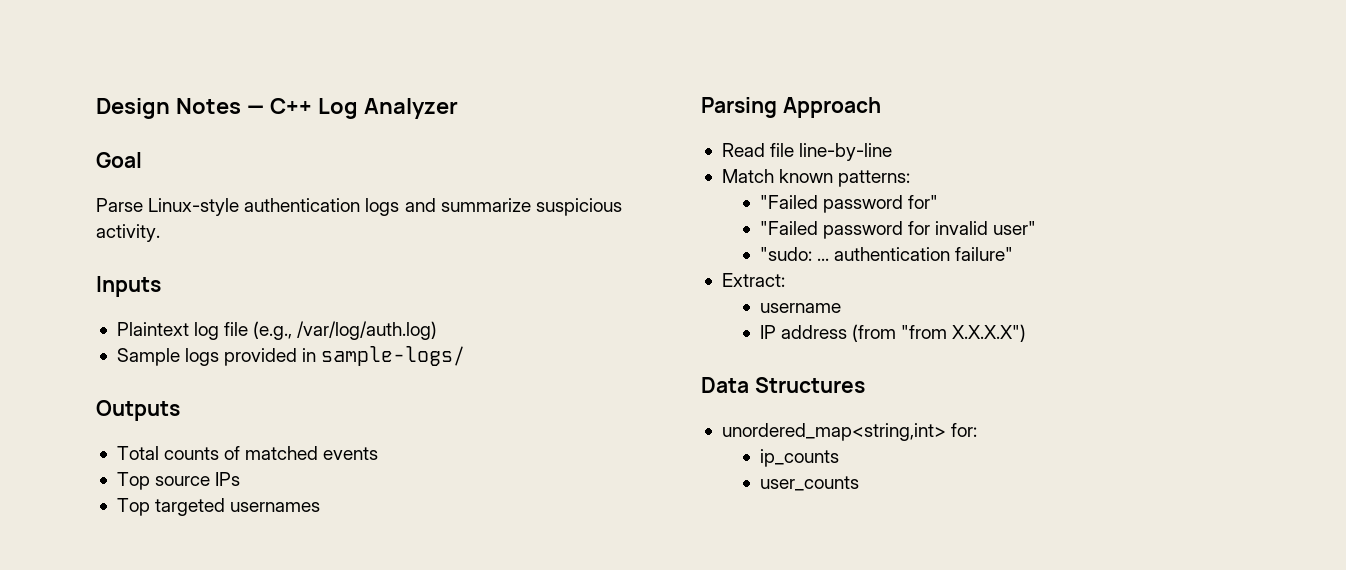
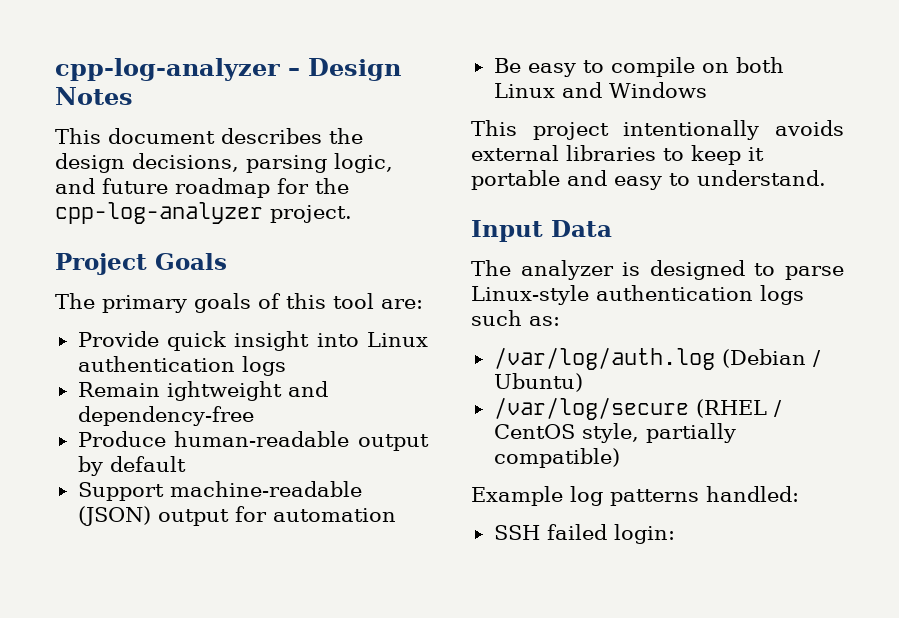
- Design Notes — C++ Log Analyzer
- Goal
- Parse Linux-style authentication logs and summarize suspicious activity.
- Inputs
- Plaintext log file (e.g., /var/log/auth.log)
- Sample logs provided in sample-logs/
- Outputs
- Total counts of matched events
- Top source IPs
- Top targeted usernames
- Parsing Approach
- Read file line-by-line
- Match known patterns:
- "Failed password for"
- "Failed password for invalid user"
- "sudo: ... authentication failure"
- Extract:
- username
- IP address (from "from X.X.X.X")
- Data Structures
- unordered_map<string,int> for:
- ip_counts
- user_counts
+ cpp-log-analyzer – Design Notes
+ This document describes the design decisions, parsing logic, and future roadmap for the cpp-log-analyzer project.
+ Project Goals
+ The primary goals of this tool are:
+ Provide quick insight into Linux authentication logs
+ Remain ightweight and dependency-free
+ Produce human-readable output by default
+ Support machine-readable (JSON) output for automation
+ Be easy to compile on both Linux and Windows
+ This project intentionally avoids external libraries to keep it portable and easy to understand.
+ Input Data
+ The analyzer is designed to parse Linux-style authentication logs such as:
+ /var/log/auth.log (Debian / Ubuntu)
+ /var/log/secure (RHEL / CentOS style, partially compatible)
+ Example log patterns handled:
+ SSH failed login:

